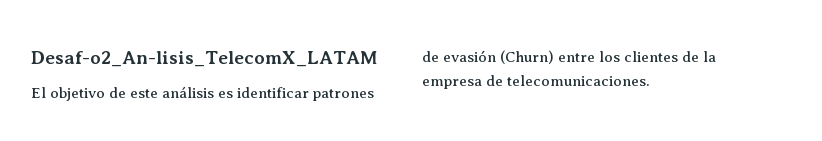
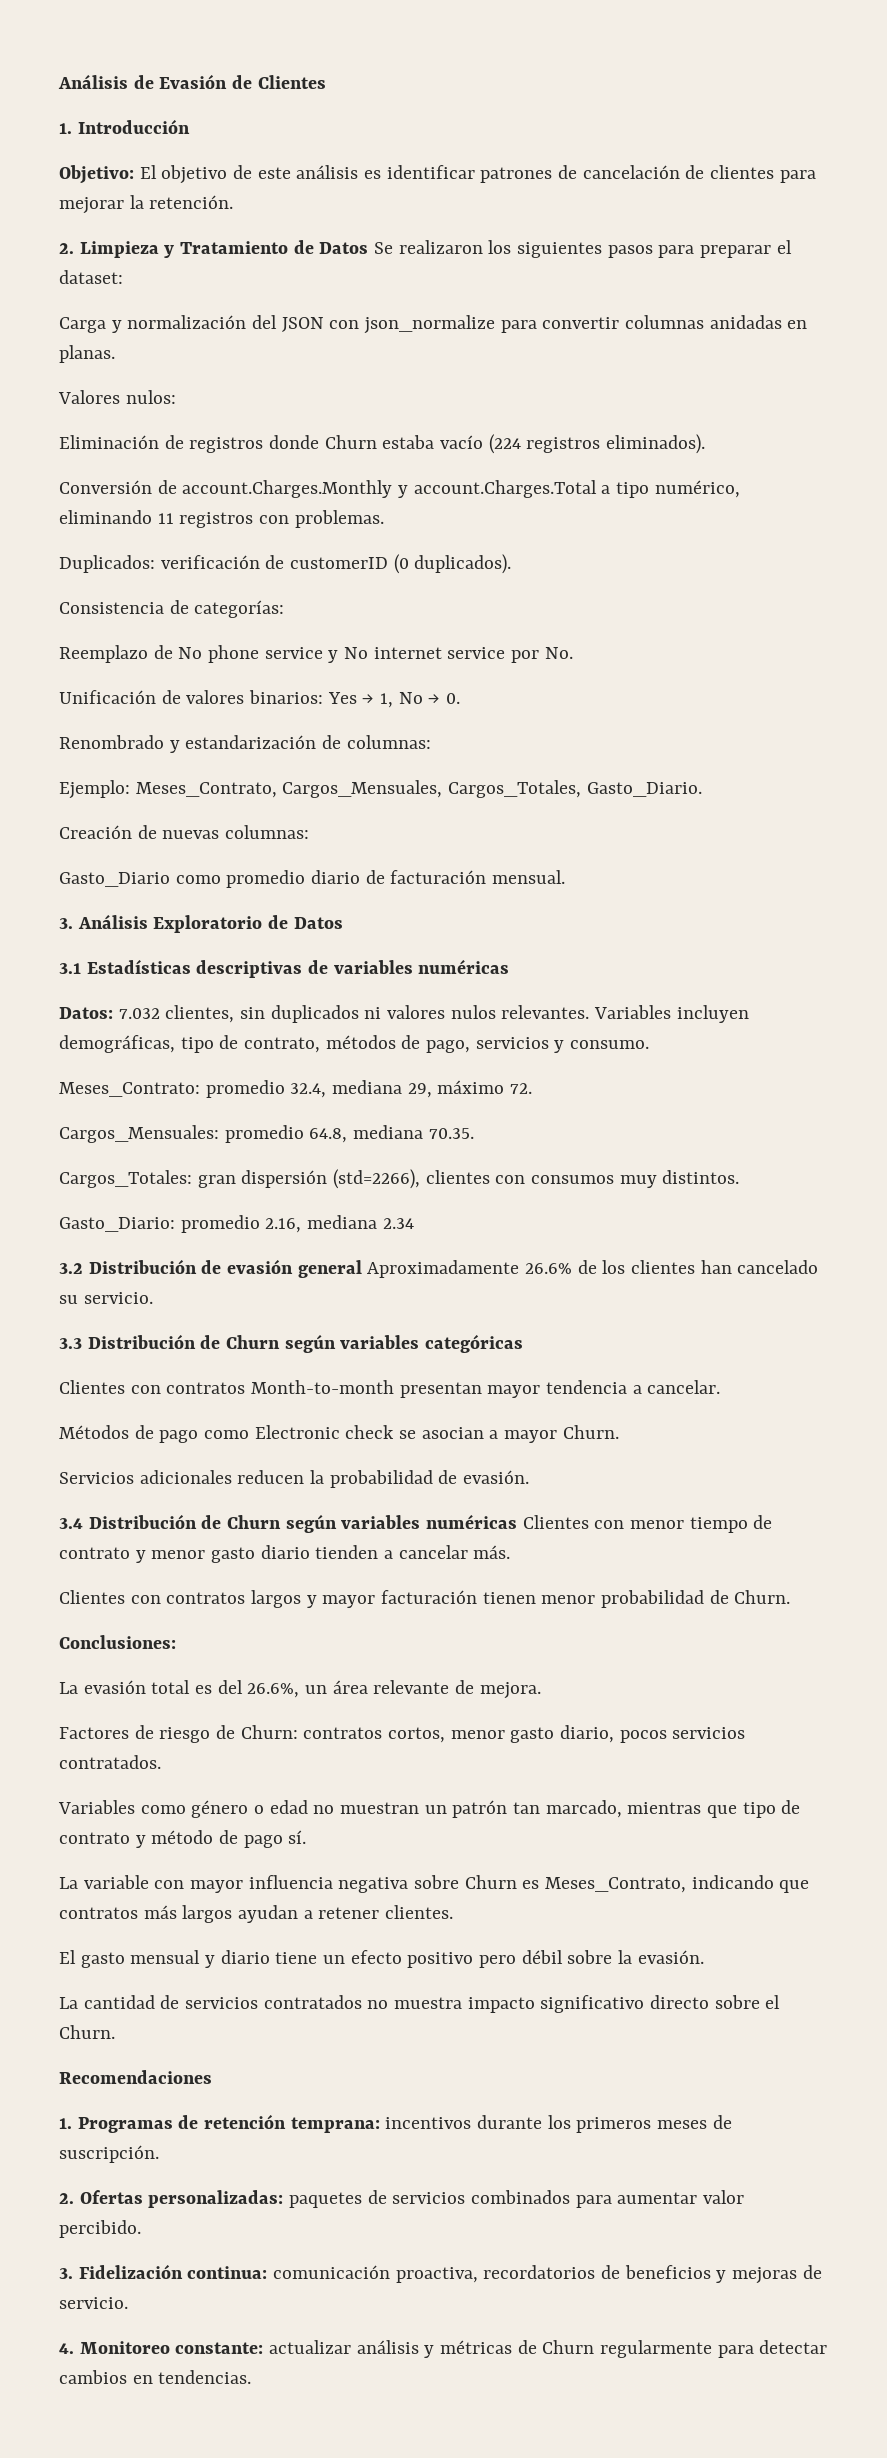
- Desaf-o2_An-lisis_TelecomX_LATAM
- El objetivo de este análisis es identificar patrones de evasión (Churn) entre los clientes de la empresa de telecomunicaciones.
+ Análisis de Evasión de Clientes
+ 1. Introducción
+ Objetivo: El objetivo de este análisis es identificar patrones de cancelación de clientes para mejorar la retención.
+ 2. Limpieza y Tratamiento de Datos Se realizaron los siguientes pasos para preparar el dataset:
+ Carga y normalización del JSON con json_normalize para convertir columnas anidadas en planas.
+ Valores nulos:
+ Eliminación de registros donde Churn estaba vacío (224 registros eliminados).
+ Conversión de account.Charges.Monthly y account.Charges.Total a tipo numérico, eliminando 11 registros con problemas.
+ Duplicados: verificación de customerID (0 duplicados).
+ Consistencia de categorías:
+ Reemplazo de No phone service y No internet service por No.
+ Unificación de valores binarios: Yes → 1, No → 0.
+ Renombrado y estandarización de columnas:
+ Ejemplo: Meses_Contrato, Cargos_Mensuales, Cargos_Totales, Gasto_Diario.
+ Creación de nuevas columnas:
+ Gasto_Diario como promedio diario de facturación mensual.
+ 3. Análisis Exploratorio de Datos
+ 3.1 Estadísticas descriptivas de variables numéricas
+ Datos: 7.032 clientes, sin duplicados ni valores nulos relevantes. Variables incluyen demográficas, tipo de contrato, métodos de pago, servicios y consumo.
+ Meses_Contrato: promedio 32.4, mediana 29, máximo 72.
+ Cargos_Mensuales: promedio 64.8, mediana 70.35.
+ Cargos_Totales: gran dispersión (std=2266), clientes con consumos muy distintos.
+ Gasto_Diario: promedio 2.16, mediana 2.34
+ 3.2 Distribución de evasión general Aproximadamente 26.6% de los clientes han cancelado su servicio.
+ 3.3 Distribución de Churn según variables categóricas
+ Clientes con contratos Month-to-month presentan mayor tendencia a cancelar.
+ Métodos de pago como Electronic check se asocian a mayor Churn.
+ Servicios adicionales reducen la probabilidad de evasión.
+ 3.4 Distribución de Churn según variables numéricas Clientes con menor tiempo de contrato y menor gasto diario tienden a cancelar más.
+ Clientes con contratos largos y mayor facturación tienen menor probabilidad de Churn.
+ Conclusiones:
+ La evasión total es del 26.6%, un área relevante de mejora.
+ Factores de riesgo de Churn: contratos cortos, menor gasto diario, pocos servicios contratados.
+ Variables como género o edad no muestran un patrón tan marcado, mientras que tipo de contrato y método de pago sí.
+ La variable con mayor influencia negativa sobre Churn es Meses_Contrato, indicando que contratos más largos ayudan a retener clientes.
+ El gasto mensual y diario tiene un efecto positivo pero débil sobre la evasión.
+ La cantidad de servicios contratados no muestra impacto significativo directo sobre el Churn.
+ Recomendaciones
+ 1. Programas de retención temprana: incentivos durante los primeros meses de suscripción.
+ 2. Ofertas personalizadas: paquetes de servicios combinados para aumentar valor percibido.
+ 3. Fidelización continua: comunicación proactiva, recordatorios de beneficios y mejoras de servicio.
+ 4. Monitoreo constante: actualizar análisis y métricas de Churn regularmente para detectar cambios en tendencias.

